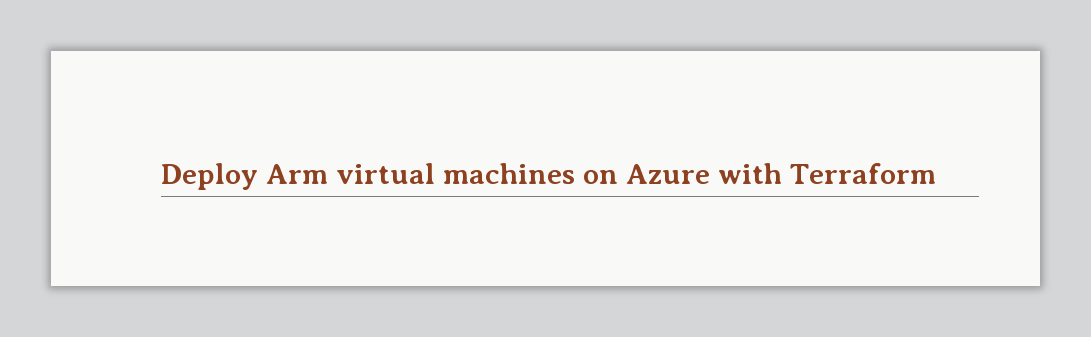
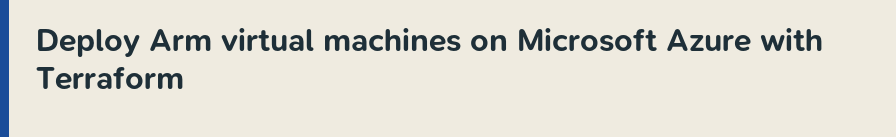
- Deploy Arm virtual machines on Azure with Terraform
+ Deploy Arm virtual machines on Microsoft Azure with Terraform

